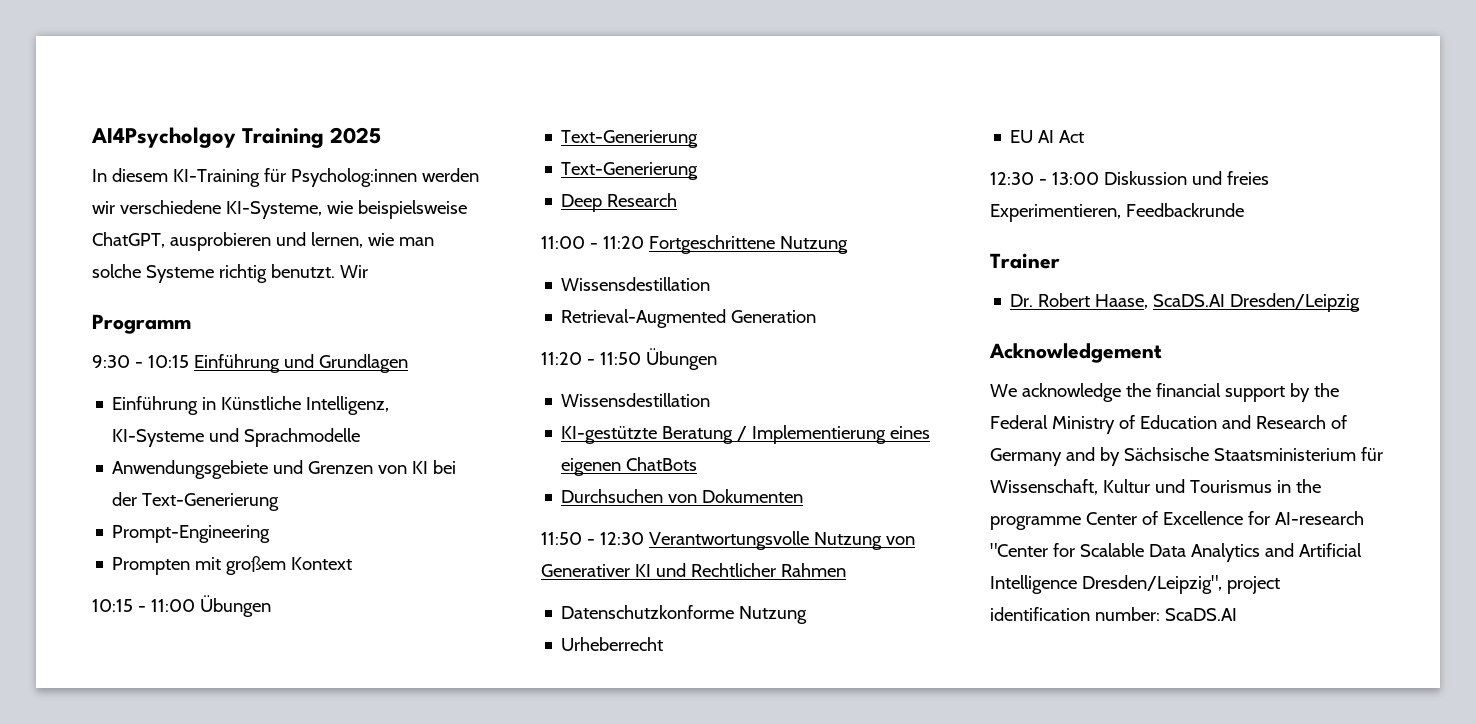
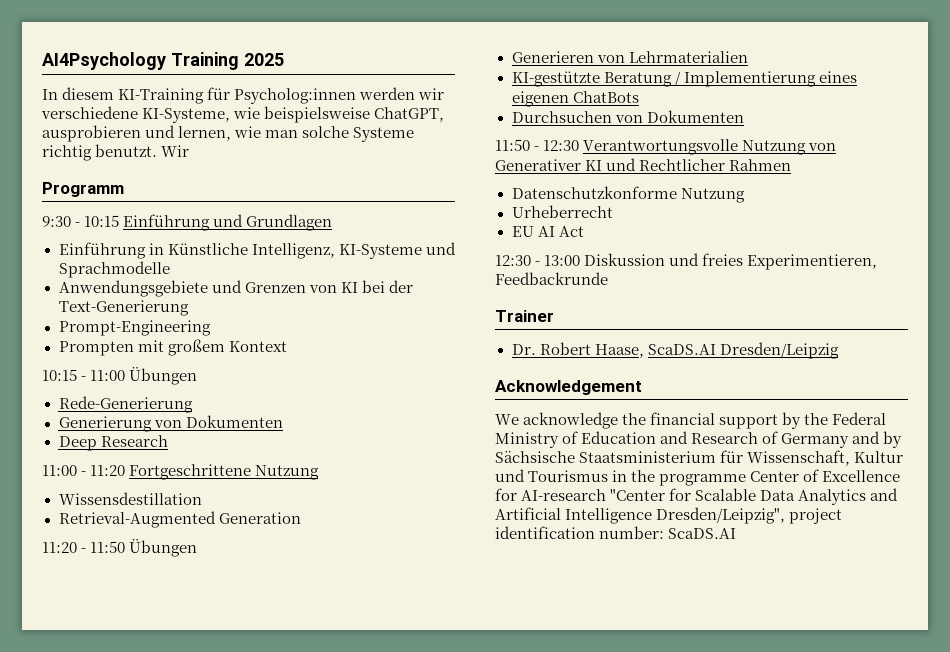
- AI4Psycholgoy Training 2025
+ AI4Psychology Training 2025
  10:15 - 11:00 Übungen
- Text-Generierung
- Text-Generierung
+ Rede-Generierung
+ Generierung von Dokumenten
  11:20 - 11:50 Übungen
- Wissensdestillation
+ Generieren von Lehrmaterialien

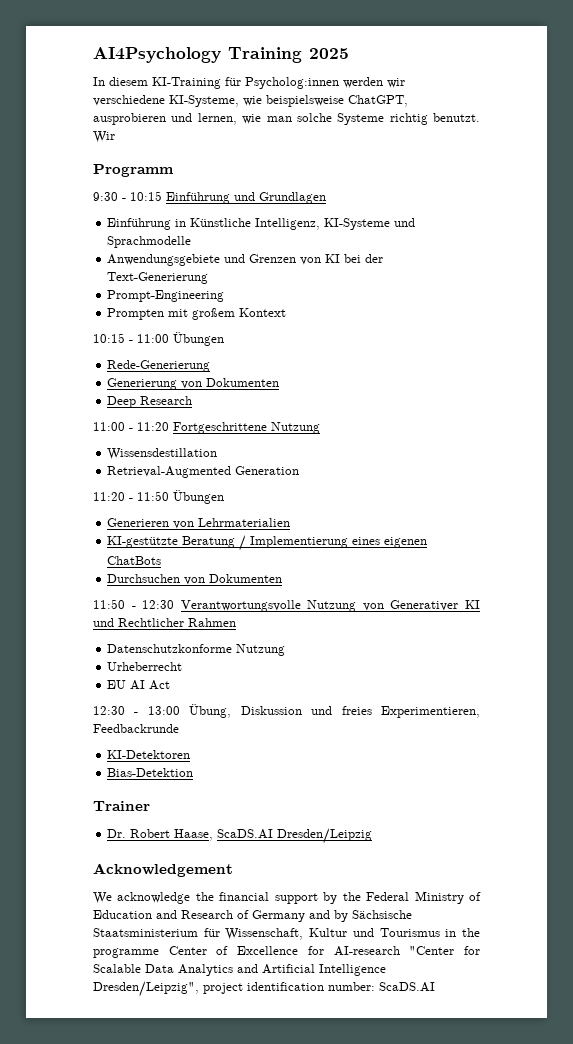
- 12:30 - 13:00 Diskussion und freies Experimentieren, Feedbackrunde
+ 12:30 - 13:00 Übung, Diskussion und freies Experimentieren, Feedbackrunde
+ KI-Detektoren
+ Bias-Detektion

